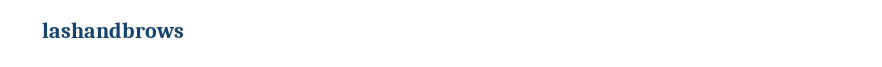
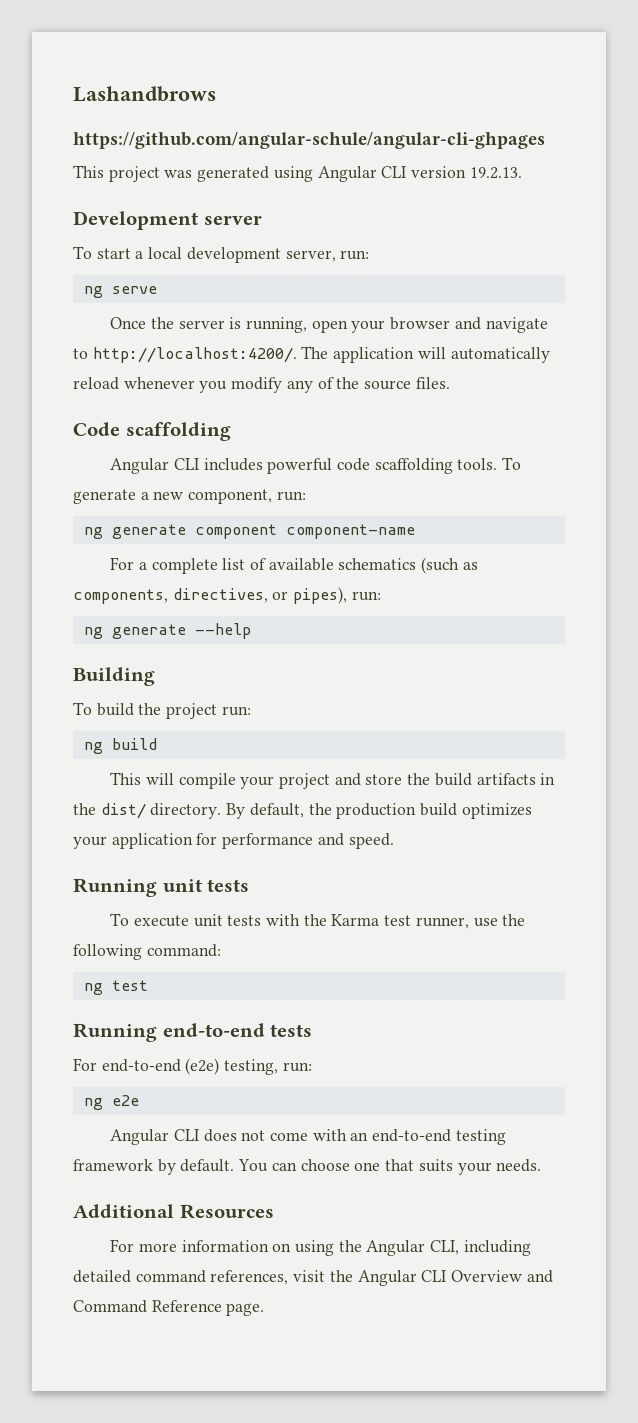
- lashandbrows
+ Lashandbrows
+ https://github.com/angular-schule/angular-cli-ghpages
+ This project was generated using Angular CLI version 19.2.13.
+ Development server
+ To start a local development server, run:
+ ng serve
+ Once the server is running, open your browser and navigate to http://localhost:4200/. The application will automatically reload whenever you modify any of the source files.
+ Code scaffolding
+ Angular CLI includes powerful code scaffolding tools. To generate a new component, run:
+ ng generate component component-name
+ For a complete list of available schematics (such as components, directives, or pipes), run:
+ ng generate --help
+ Building
+ To build the project run:
+ ng build
+ This will compile your project and store the build artifacts in the dist/ directory. By default, the production build optimizes your application for performance and speed.
+ Running unit tests
+ To execute unit tests with the Karma test runner, use the following command:
+ ng test
+ Running end-to-end tests
+ For end-to-end (e2e) testing, run:
+ ng e2e
+ Angular CLI does not come with an end-to-end testing framework by default. You can choose one that suits your needs.
+ Additional Resources
+ For more information on using the Angular CLI, including detailed command references, visit the Angular CLI Overview and Command Reference page.

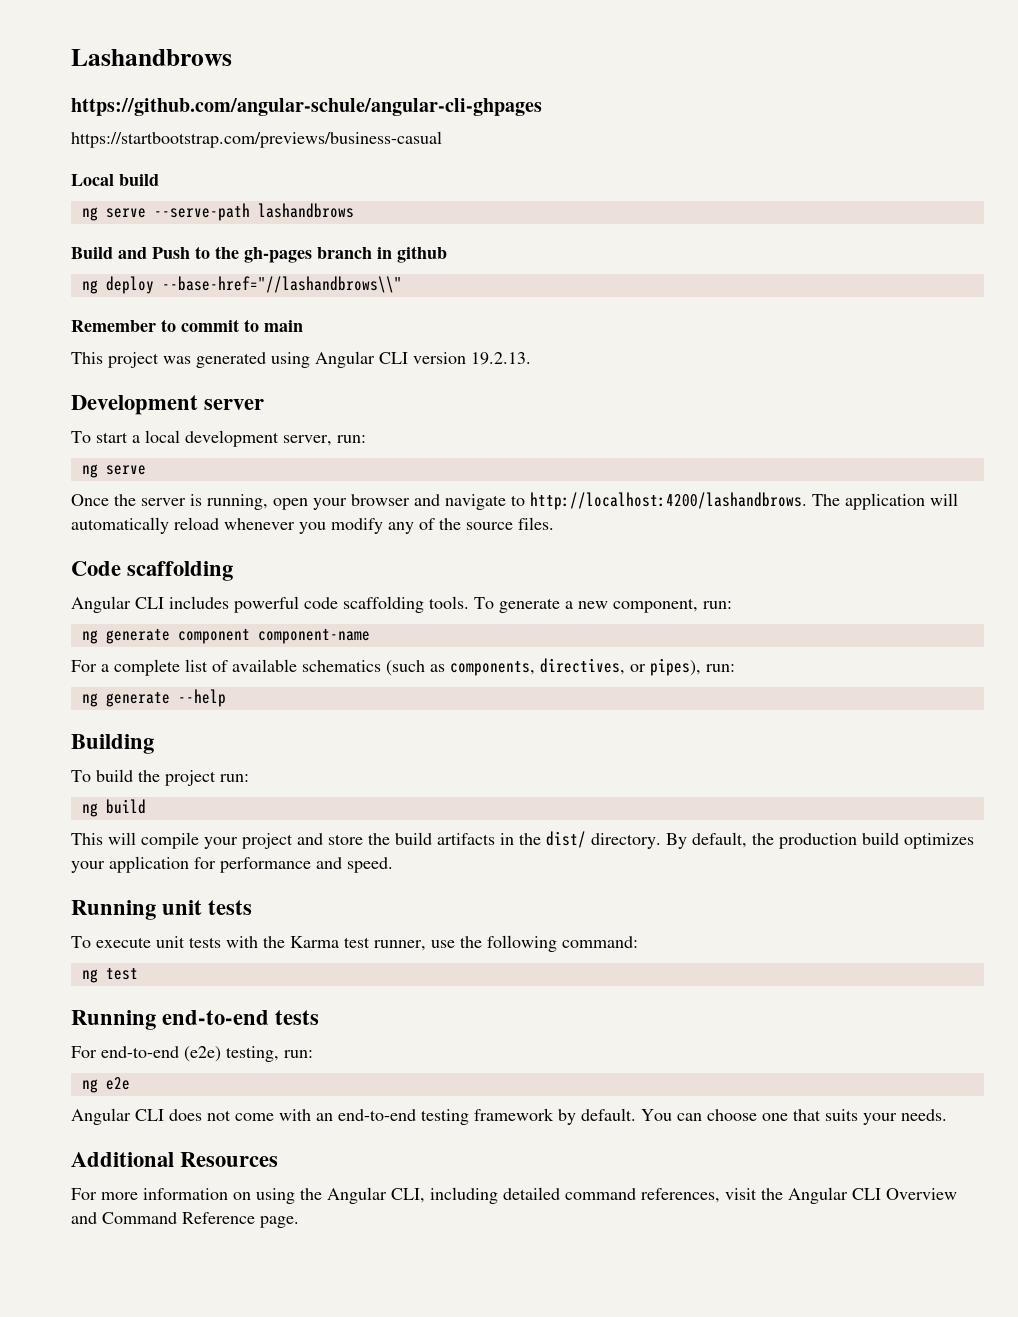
+ https://startbootstrap.com/previews/business-casual
+ Local build
+ ng serve --serve-path lashandbrows
+ Build and Push to the gh-pages branch in github
+ ng deploy --base-href="//lashandbrows\\"
+ Remember to commit to main
- Once the server is running, open your browser and navigate to http://localhost:4200/.
+ Once the server is running, open your browser and navigate to http://localhost:4200/lashandbrows.

